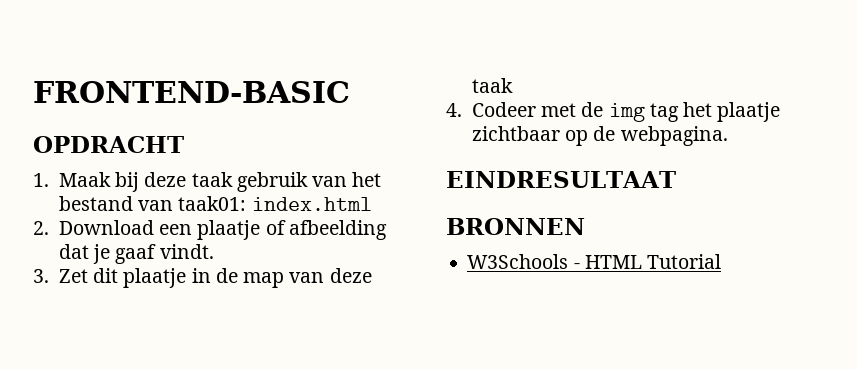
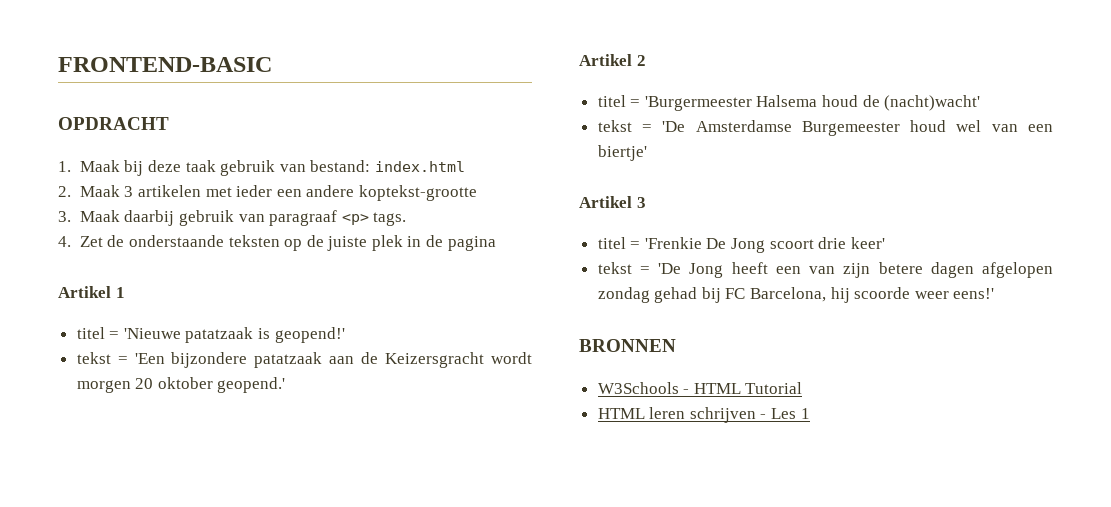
- 1. Maak bij deze taak gebruik van het bestand van taak01: index.html
- 2. Download een plaatje of afbeelding dat je gaaf vindt.
- 3. Zet dit plaatje in de map van deze taak
- 4. Codeer met de img tag het plaatje zichtbaar op de webpagina.
- EINDRESULTAAT
+ 1. Maak bij deze taak gebruik van bestand: index.html
+ 2. Maak 3 artikelen met ieder een andere koptekst-grootte
+ 3. Maak daarbij gebruik van paragraaf <p> tags.
+ 4. Zet de onderstaande teksten op de juiste plek in de pagina
+ Artikel 1
+ titel = 'Nieuwe patatzaak is geopend!'
+ tekst = 'Een bijzondere patatzaak aan de Keizersgracht wordt morgen 20 oktober geopend.'
+ Artikel 2
+ titel = 'Burgermeester Halsema houd de (nacht)wacht'
+ tekst = 'De Amsterdamse Burgemeester houd wel van een biertje'
+ Artikel 3
+ titel = 'Frenkie De Jong scoort drie keer'
+ tekst = 'De Jong heeft een van zijn betere dagen afgelopen zondag gehad bij FC Barcelona, hij scoorde weer eens!'
+ HTML leren schrijven - Les 1

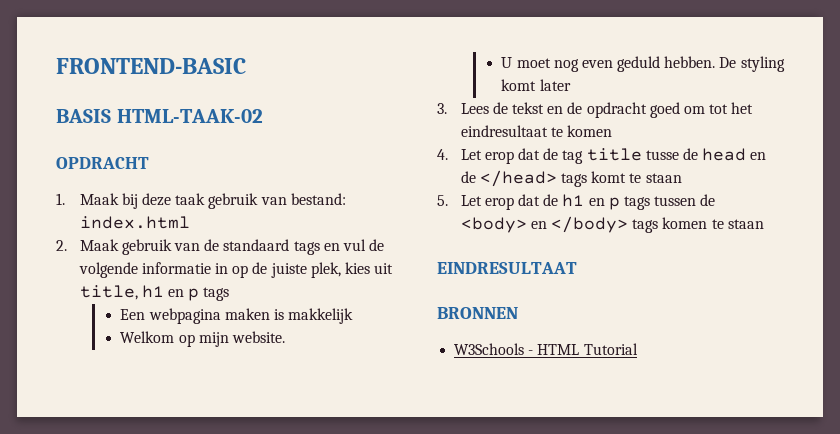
+ BASIS HTML-TAAK-02
- 2. Maak 3 artikelen met ieder een andere koptekst-grootte
- 3. Maak daarbij gebruik van paragraaf <p> tags.
- 4. Zet de onderstaande teksten op de juiste plek in de pagina
- Artikel 1
- titel = 'Nieuwe patatzaak is geopend!'
- tekst = 'Een bijzondere patatzaak aan de Keizersgracht wordt morgen 20 oktober geopend.'
- Artikel 2
- titel = 'Burgermeester Halsema houd de (nacht)wacht'
- tekst = 'De Amsterdamse Burgemeester houd wel van een biertje'
- Artikel 3
- titel = 'Frenkie De Jong scoort drie keer'
- tekst = 'De Jong heeft een van zijn betere dagen afgelopen zondag gehad bij FC Barcelona, hij scoorde weer eens!'
+ 2. Maak gebruik van de standaard tags en vul de volgende informatie in op de juiste plek, kies uit title, h1 en p tags
+ Een webpagina maken is makkelijk
+ Welkom op mijn website.
+ U moet nog even geduld hebben. De styling komt later
+ 3. Lees de tekst en de opdracht goed om tot het eindresultaat te komen
+ 4. Let erop dat de tag title tusse de head en de </head> tags komt te staan
+ 5. Let erop dat de h1 en p tags tussen de <body> en </body> tags komen te staan
+ EINDRESULTAAT
- HTML leren schrijven - Les 1

